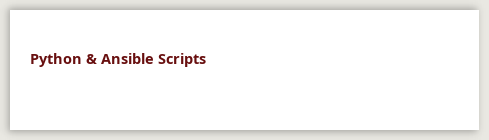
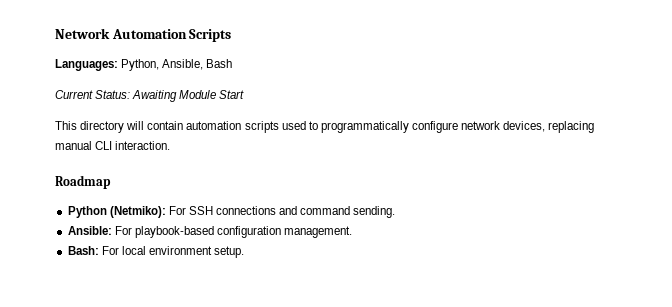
- Python & Ansible Scripts
+ Network Automation Scripts
+ Languages: Python, Ansible, Bash
+ Current Status: Awaiting Module Start
+ This directory will contain automation scripts used to programmatically configure network devices, replacing manual CLI interaction.
+ Roadmap
+ Python (Netmiko): For SSH connections and command sending.
+ Ansible: For playbook-based configuration management.
+ Bash: For local environment setup.

